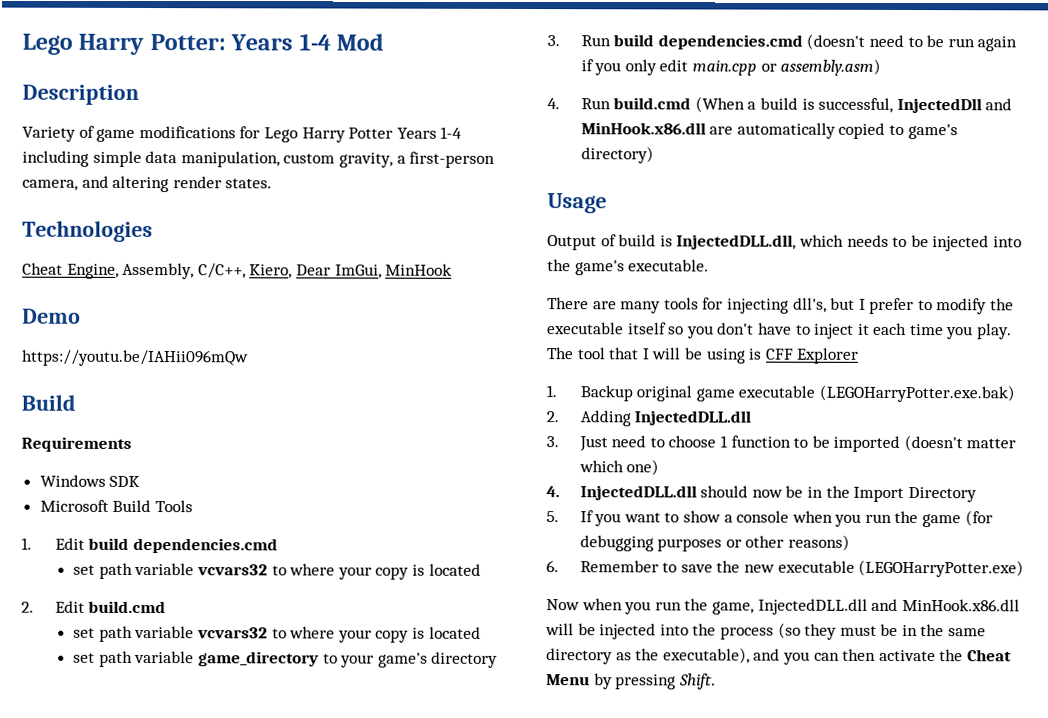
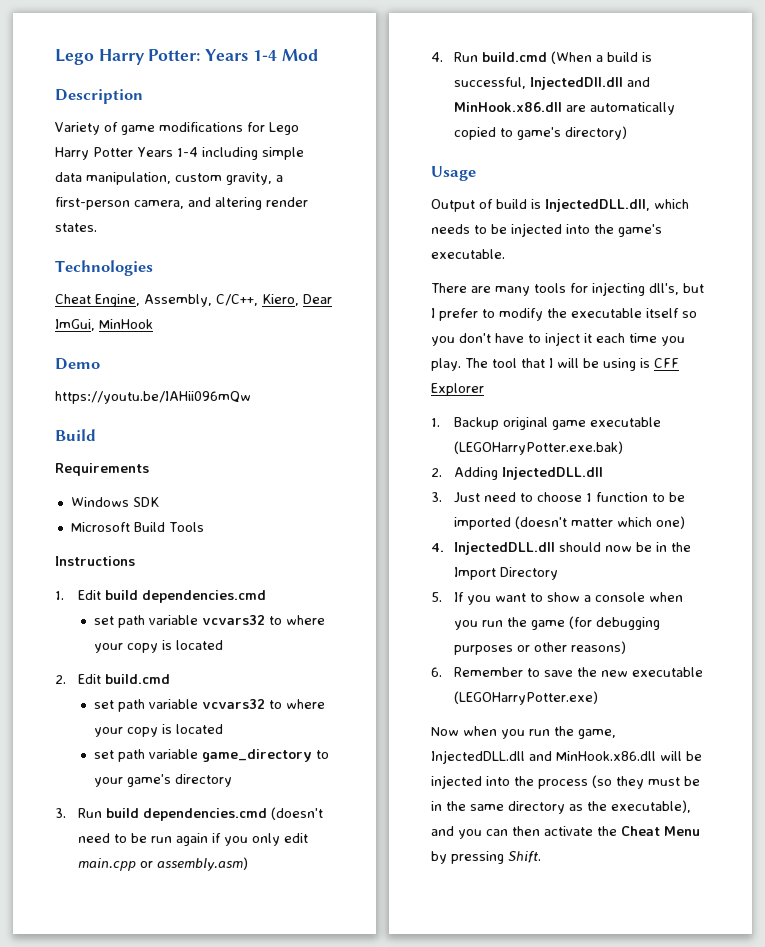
+ Instructions
- 4. Run build.cmd (When a build is successful, InjectedDll and MinHook.x86.dll are automatically copied to game's directory)
+ 4. Run build.cmd (When a build is successful, InjectedDll.dll and MinHook.x86.dll are automatically copied to game's directory)

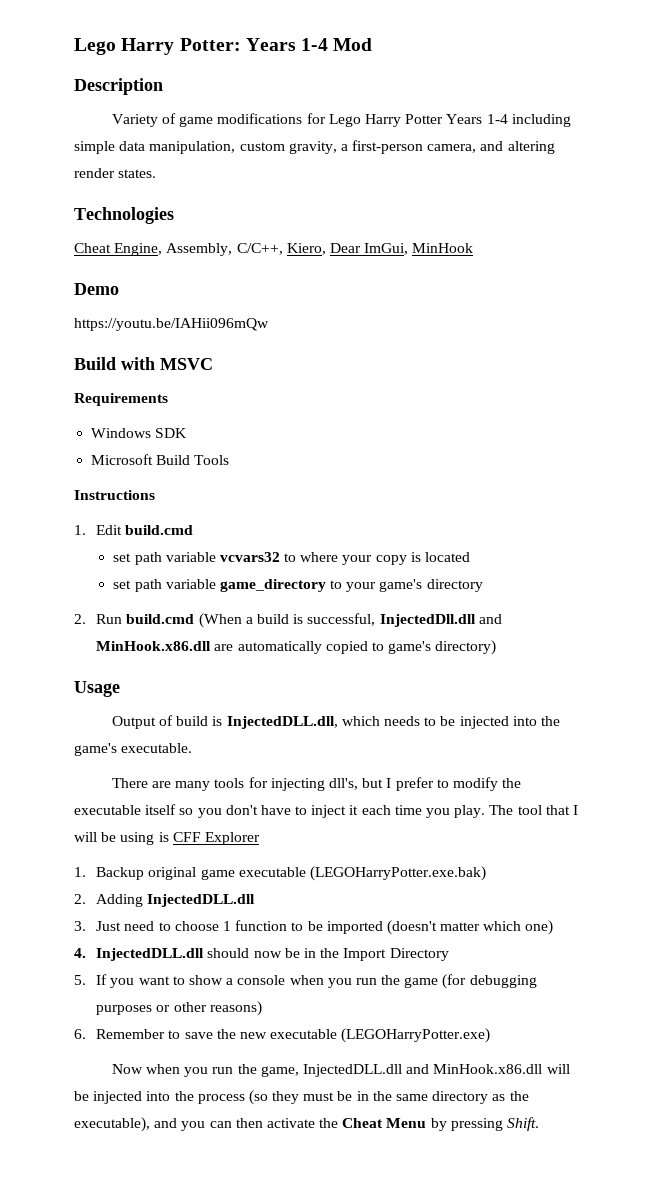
  https://youtu.be/IAHii096mQw
- Build
+ Build with MSVC
- 1. Edit build dependencies.cmd
- set path variable vcvars32 to where your copy is located
- 2. Edit build.cmd
+ 1. Edit build.cmd
- 3. Run build dependencies.cmd (doesn't need to be run again if you only edit main.cpp or assembly.asm)
- 4. Run build.cmd (When a build is successful, InjectedDll.dll and MinHook.x86.dll are automatically copied to game's directory)
+ 2. Run build.cmd (When a build is successful, InjectedDll.dll and MinHook.x86.dll are automatically copied to game's directory)

